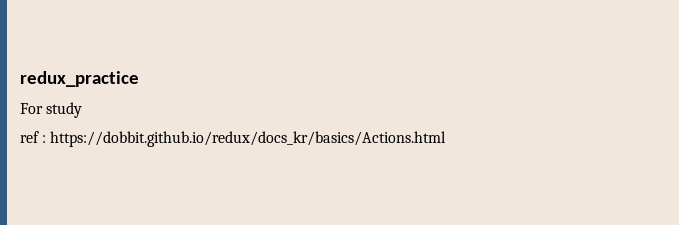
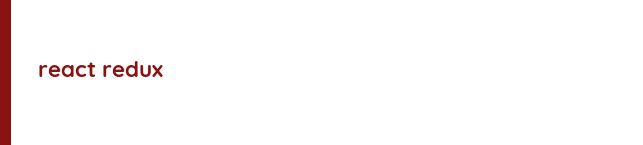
- redux_practice
- For study
- ref : https://dobbit.github.io/redux/docs_kr/basics/Actions.html
+ react redux

